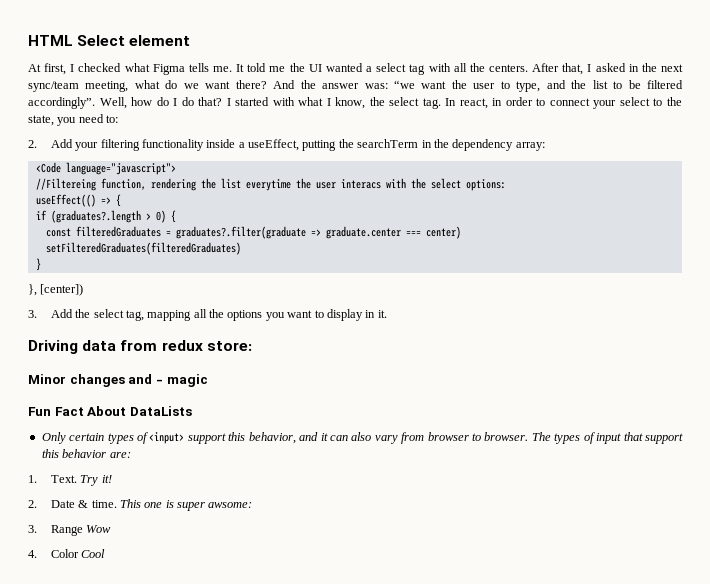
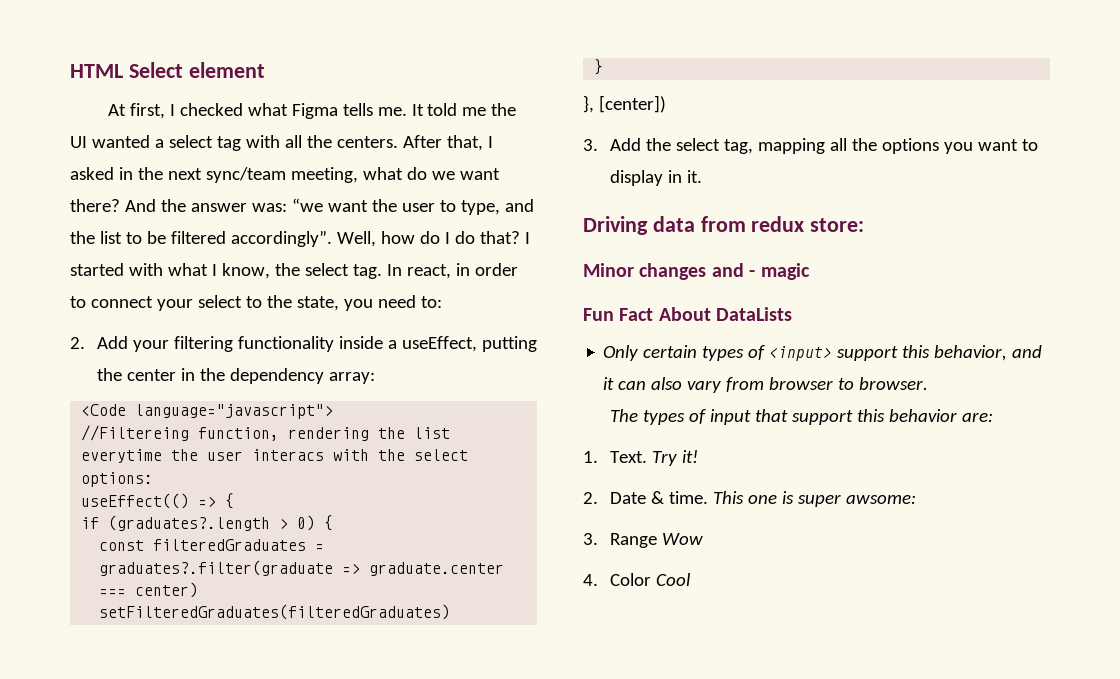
- 2. Add your filtering functionality inside a useEffect, putting the searchTerm in the dependency array:
+ 2. Add your filtering functionality inside a useEffect, putting the center in the dependency array:
- Only certain types of <input> support this behavior, and it can also vary from browser to browser. The types of input that support this behavior are:
+ Only certain types of <input> support this behavior, and it can also vary from browser to browser.
+ The types of input that support this behavior are:

